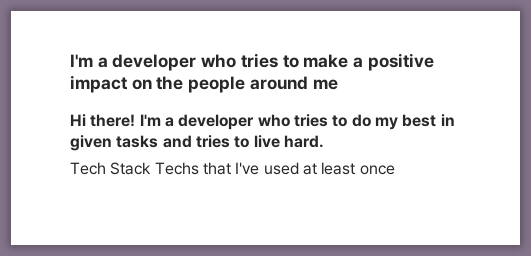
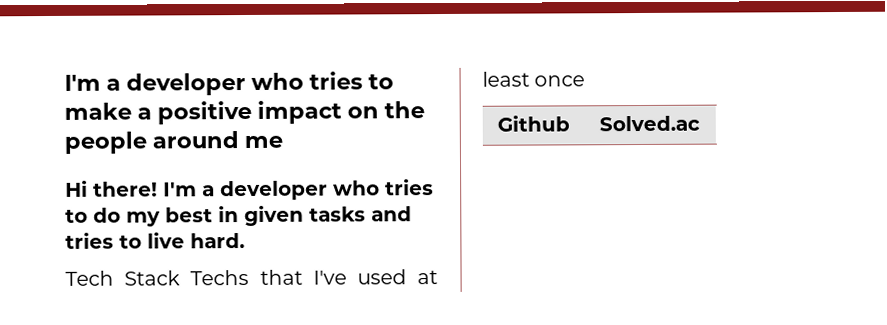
+ Github | Solved.ac

